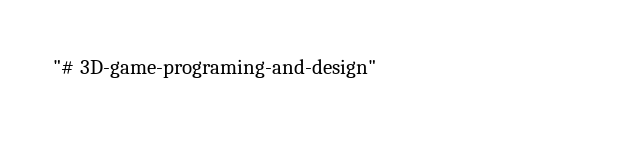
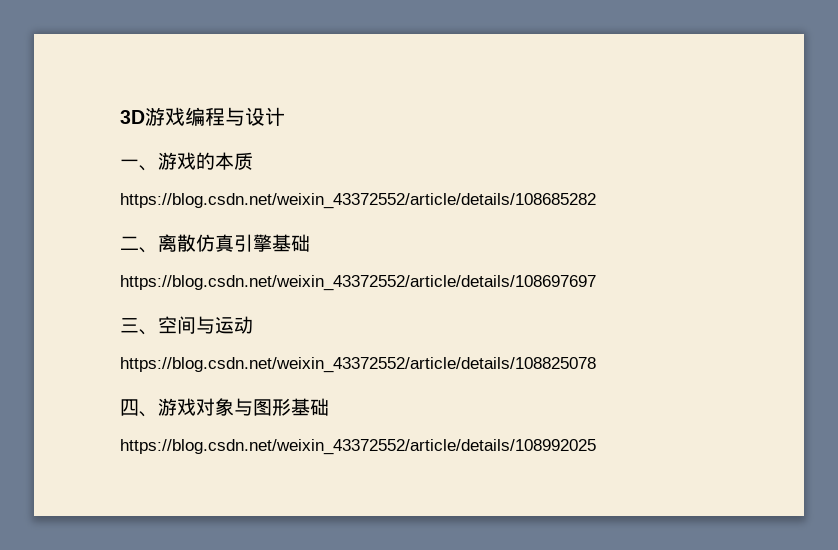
- "# 3D-game-programing-and-design"
+ 3D游戏编程与设计
+ 一、游戏的本质
+ https://blog.csdn.net/weixin_43372552/article/details/108685282
+ 二、离散仿真引擎基础
+ https://blog.csdn.net/weixin_43372552/article/details/108697697
+ 三、空间与运动
+ https://blog.csdn.net/weixin_43372552/article/details/108825078
+ 四、游戏对象与图形基础
+ https://blog.csdn.net/weixin_43372552/article/details/108992025

